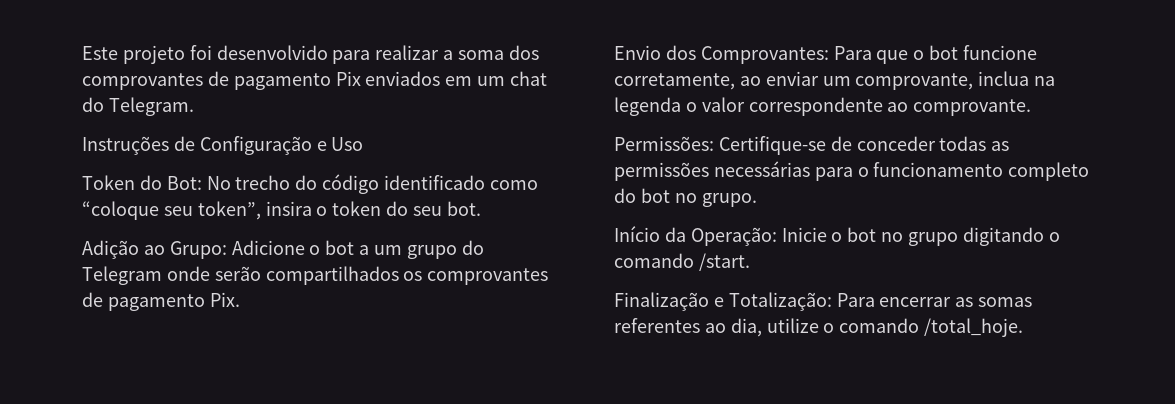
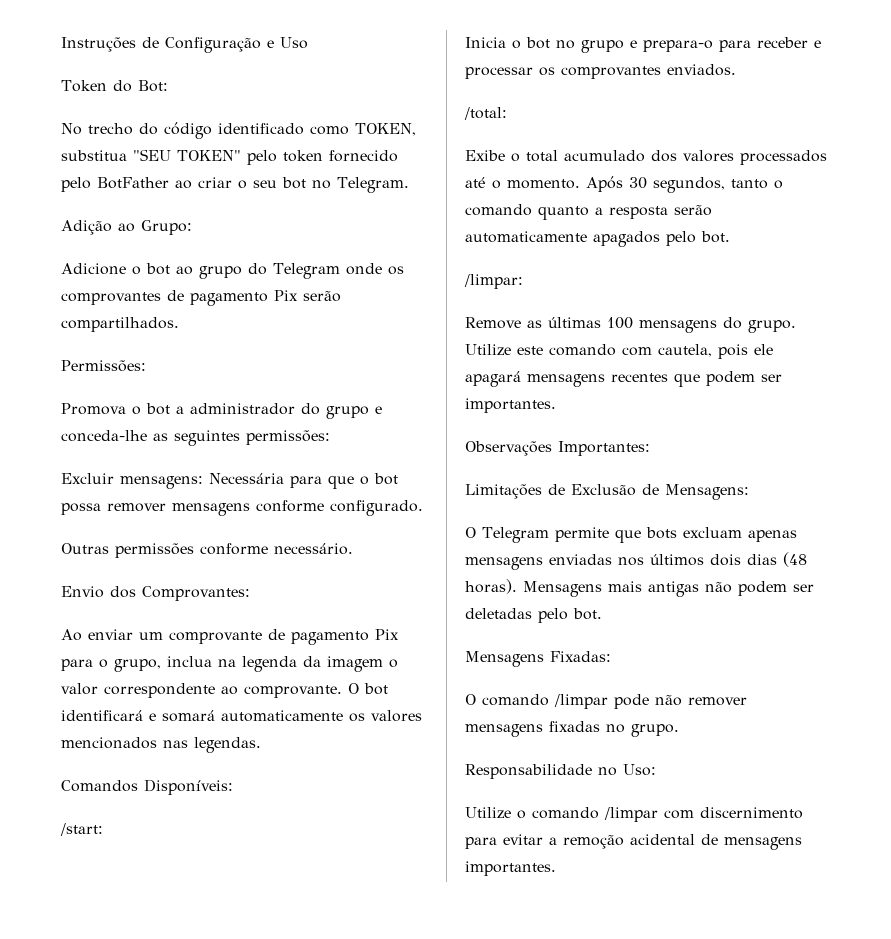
- Este projeto foi desenvolvido para realizar a soma dos comprovantes de pagamento Pix enviados em um chat do Telegram.
- Token do Bot: No trecho do código identificado como “coloque seu token”, insira o token do seu bot.
+ Token do Bot:
+ No trecho do código identificado como TOKEN, substitua "SEU TOKEN" pelo token fornecido pelo BotFather ao criar o seu bot no Telegram.
- Adição ao Grupo: Adicione o bot a um grupo do Telegram onde serão compartilhados os comprovantes de pagamento Pix.
- Envio dos Comprovantes: Para que o bot funcione corretamente, ao enviar um comprovante, inclua na legenda o valor correspondente ao comprovante.
- Permissões: Certifique-se de conceder todas as permissões necessárias para o funcionamento completo do bot no grupo.
- Início da Operação: Inicie o bot no grupo digitando o comando /start.
- Finalização e Totalização: Para encerrar as somas referentes ao dia, utilize o comando /total_hoje.
+ Adição ao Grupo:
+ Adicione o bot ao grupo do Telegram onde os comprovantes de pagamento Pix serão compartilhados.
+ Permissões:
+ Promova o bot a administrador do grupo e conceda-lhe as seguintes permissões:
+ Excluir mensagens: Necessária para que o bot possa remover mensagens conforme configurado.
+ Outras permissões conforme necessário.
+ Envio dos Comprovantes:
+ Ao enviar um comprovante de pagamento Pix para o grupo, inclua na legenda da imagem o valor correspondente ao comprovante. O bot identificará e somará automaticamente os valores mencionados nas legendas.
+ Comandos Disponíveis:
+ /start:
+ Inicia o bot no grupo e prepara-o para receber e processar os comprovantes enviados.
+ /total:
+ Exibe o total acumulado dos valores processados até o momento. Após 30 segundos, tanto o comando quanto a resposta serão automaticamente apagados pelo bot.
+ /limpar:
+ Remove as últimas 100 mensagens do grupo. Utilize este comando com cautela, pois ele apagará mensagens recentes que podem ser importantes.
+ Observações Importantes:
+ Limitações de Exclusão de Mensagens:
+ O Telegram permite que bots excluam apenas mensagens enviadas nos últimos dois dias (48 horas). Mensagens mais antigas não podem ser deletadas pelo bot.
+ Mensagens Fixadas:
+ O comando /limpar pode não remover mensagens fixadas no grupo.
+ Responsabilidade no Uso:
+ Utilize o comando /limpar com discernimento para evitar a remoção acidental de mensagens importantes.

